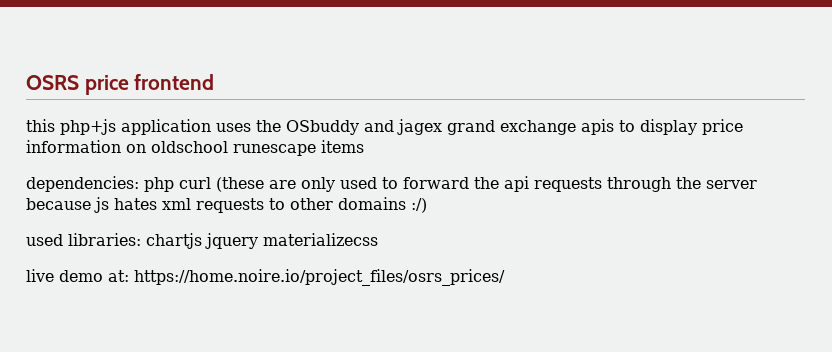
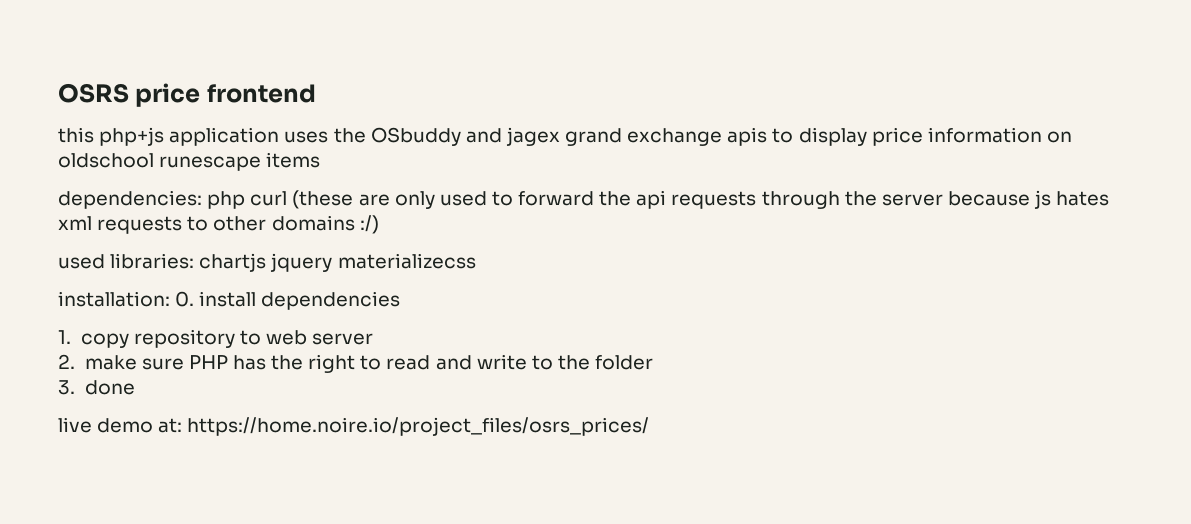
+ installation: 0. install dependencies
+ 1. copy repository to web server
+ 2. make sure PHP has the right to read and write to the folder
+ 3. done

